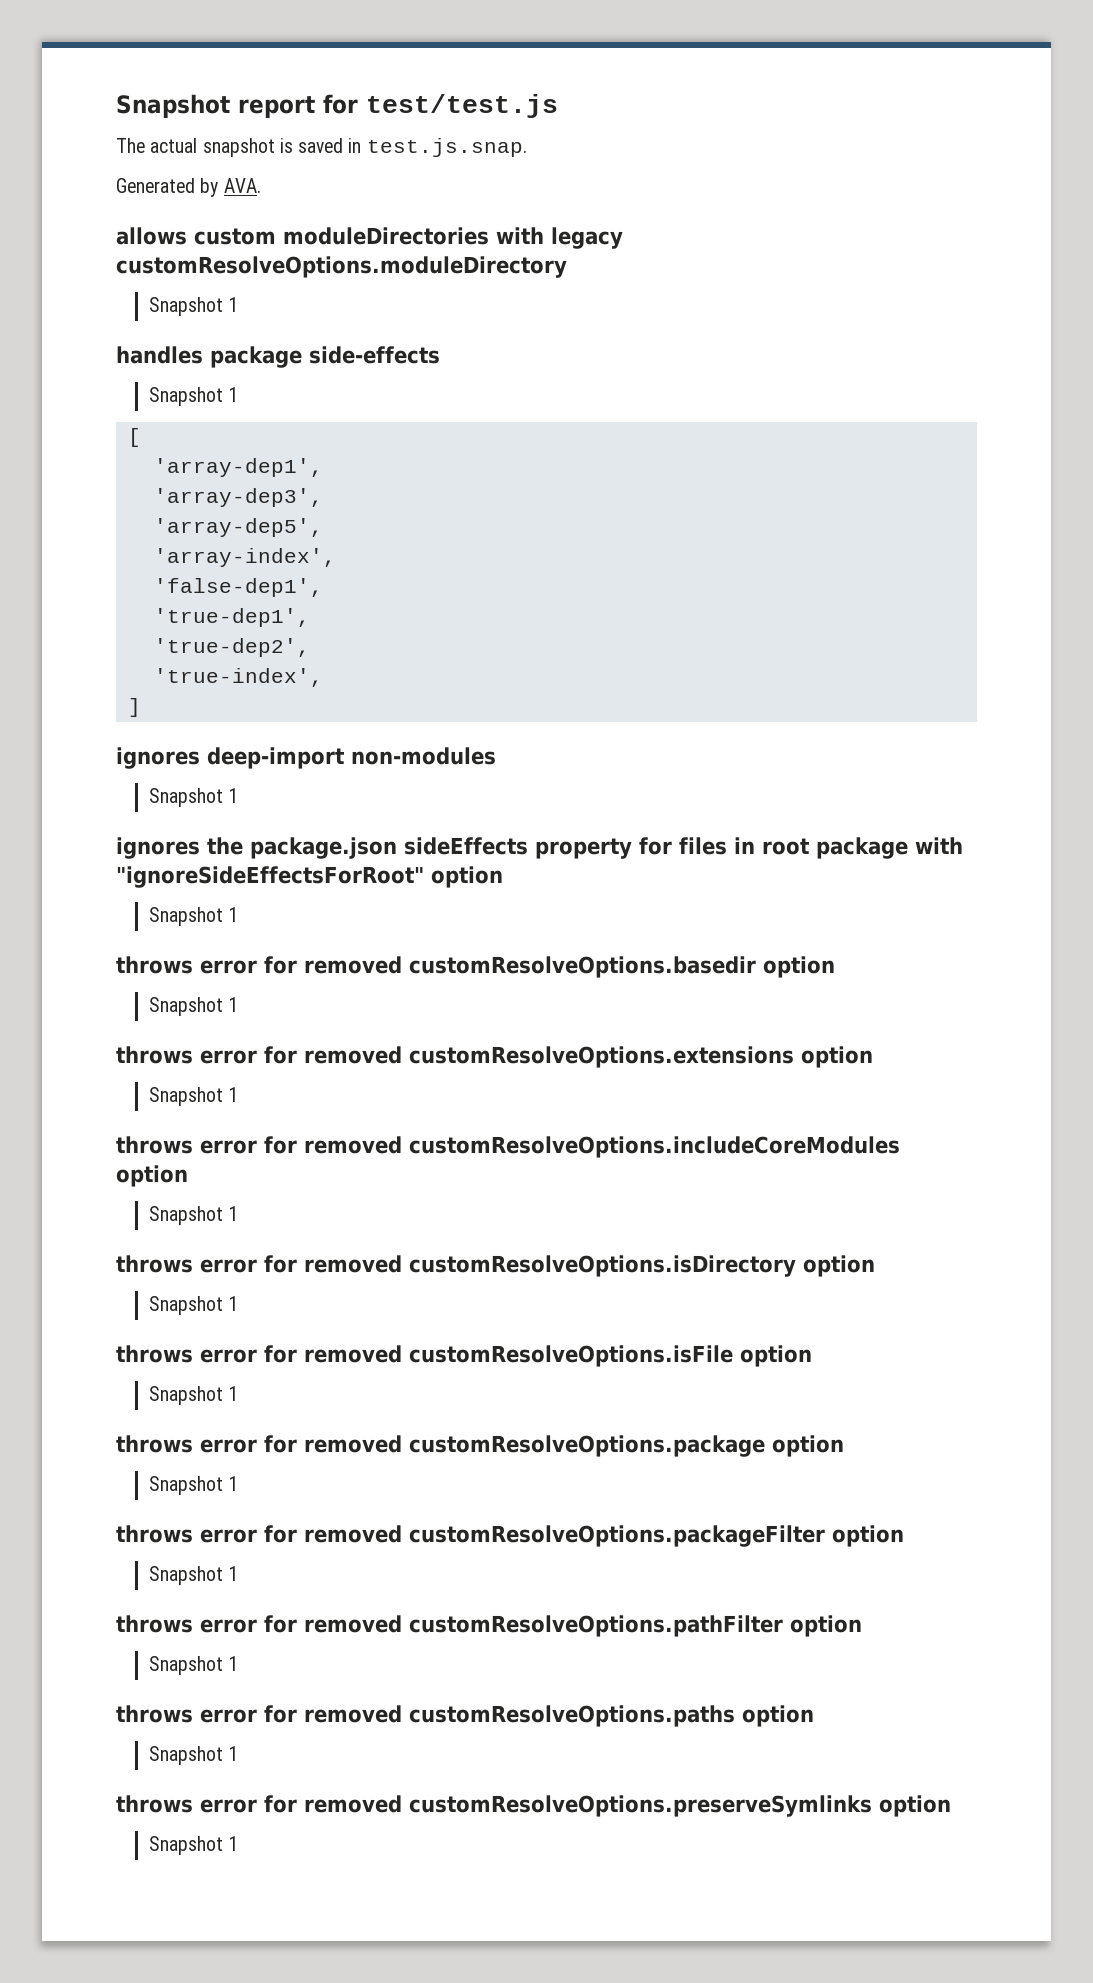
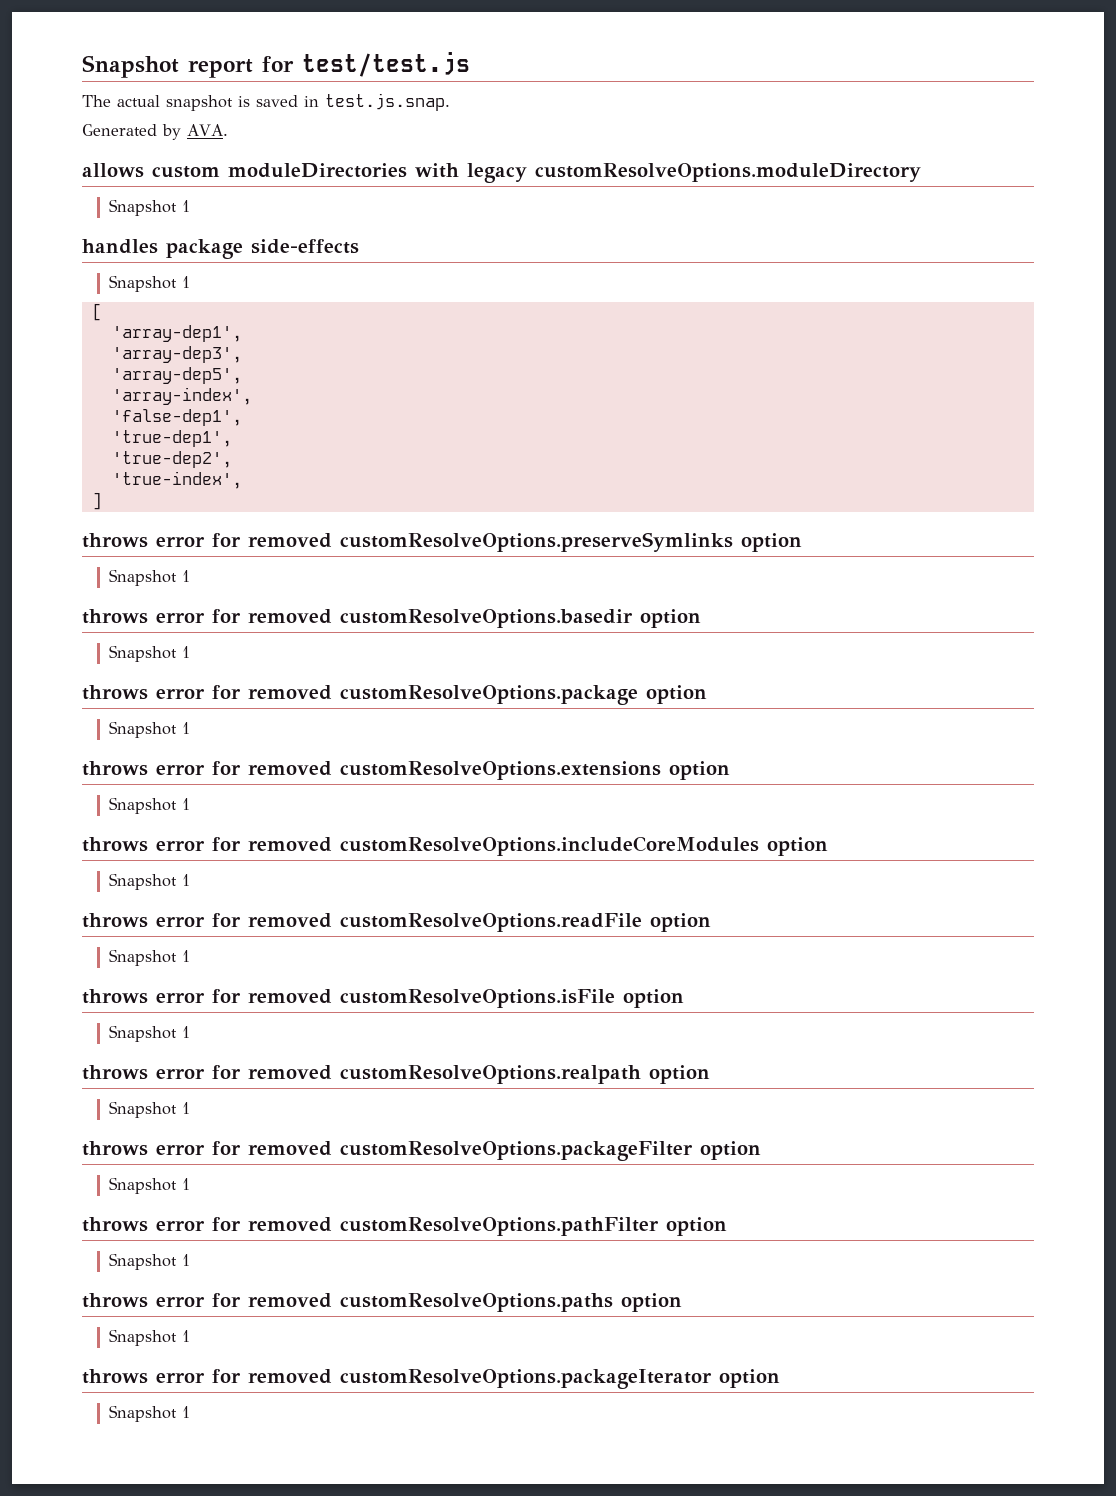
- ignores deep-import non-modules
- Snapshot 1
- ignores the package.json sideEffects property for files in root package with "ignoreSideEffectsForRoot" option
+ throws error for removed customResolveOptions.preserveSymlinks option
+ throws error for removed customResolveOptions.package option
+ Snapshot 1
- throws error for removed customResolveOptions.isDirectory option
+ throws error for removed customResolveOptions.readFile option
- throws error for removed customResolveOptions.package option
+ throws error for removed customResolveOptions.realpath option
- throws error for removed customResolveOptions.preserveSymlinks option
+ throws error for removed customResolveOptions.packageIterator option

